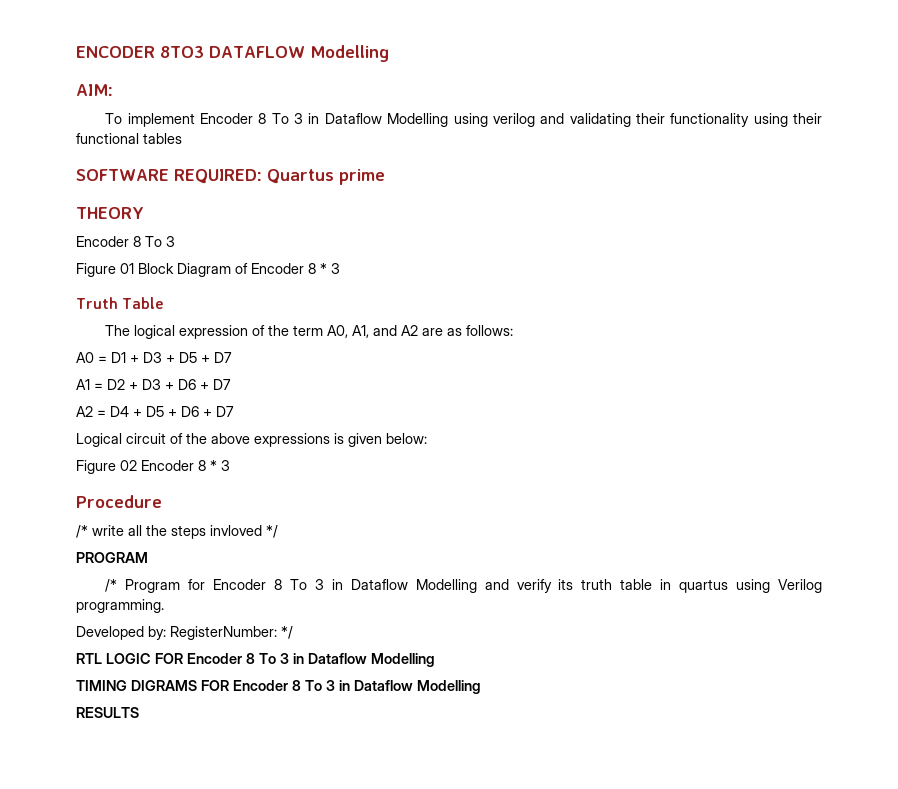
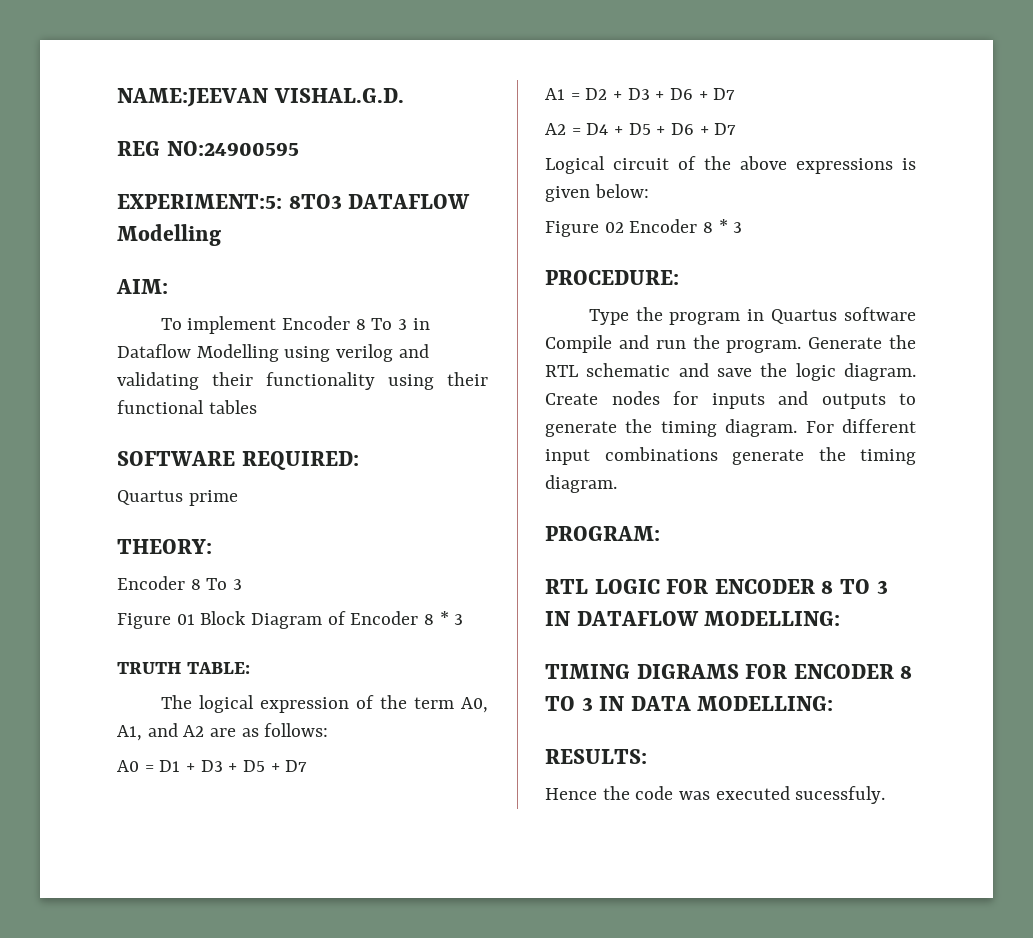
- ENCODER 8TO3 DATAFLOW Modelling
+ NAME:JEEVAN VISHAL.G.D.
+ REG NO:24900595
+ EXPERIMENT:5: 8TO3 DATAFLOW Modelling
- SOFTWARE REQUIRED: Quartus prime
+ SOFTWARE REQUIRED:
+ Quartus prime
- THEORY
+ THEORY:
- Truth Table
+ TRUTH TABLE:
- Procedure
- /* write all the steps invloved */
- PROGRAM
- /* Program for Encoder 8 To 3 in Dataflow Modelling and verify its truth table in quartus using Verilog programming.
- Developed by: RegisterNumber: */
- RTL LOGIC FOR Encoder 8 To 3 in Dataflow Modelling
- TIMING DIGRAMS FOR Encoder 8 To 3 in Dataflow Modelling
- RESULTS
+ PROCEDURE:
+ Type the program in Quartus software Compile and run the program. Generate the RTL schematic and save the logic diagram. Create nodes for inputs and outputs to generate the timing diagram. For different input combinations generate the timing diagram.
+ PROGRAM:
+ RTL LOGIC FOR ENCODER 8 TO 3 IN DATAFLOW MODELLING:
+ TIMING DIGRAMS FOR ENCODER 8 TO 3 IN DATA MODELLING:
+ RESULTS:
+ Hence the code was executed sucessfuly.

